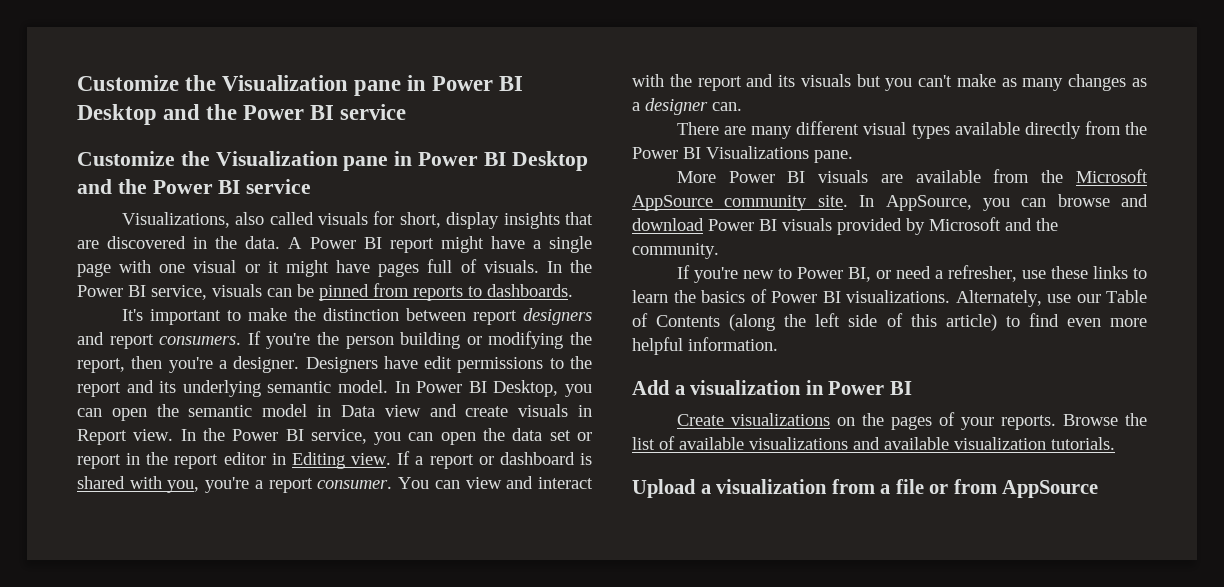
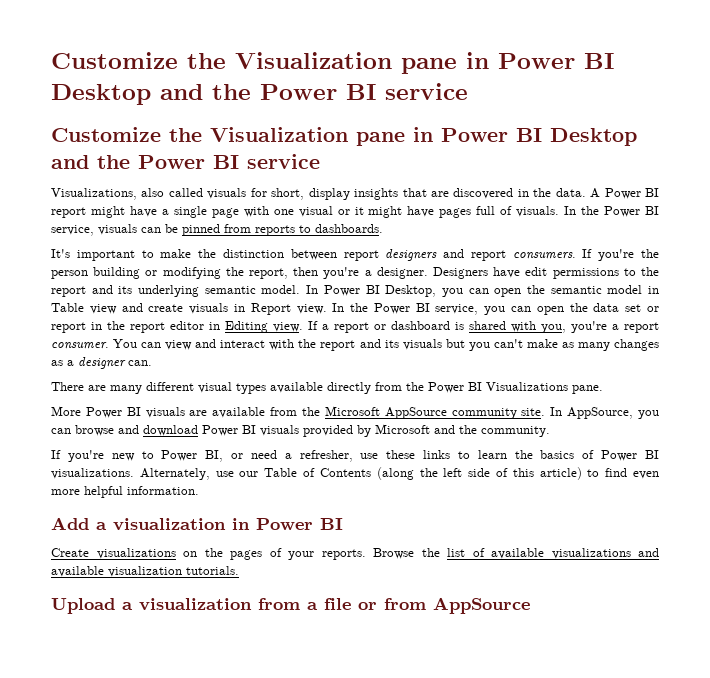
- In Power BI Desktop, you can open the semantic model in Data view and create visuals in Report view.
+ In Power BI Desktop, you can open the semantic model in Table view and create visuals in Report view.

